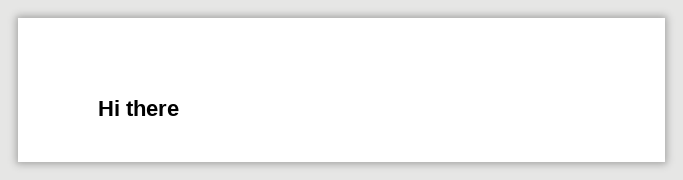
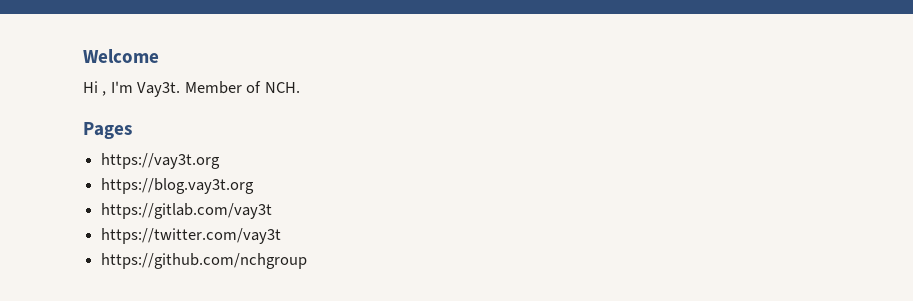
- Hi there
+ Welcome
+ Hi , I'm Vay3t. Member of NCH.
+ Pages
+ https://vay3t.org
+ https://blog.vay3t.org
+ https://gitlab.com/vay3t
+ https://twitter.com/vay3t
+ https://github.com/nchgroup

